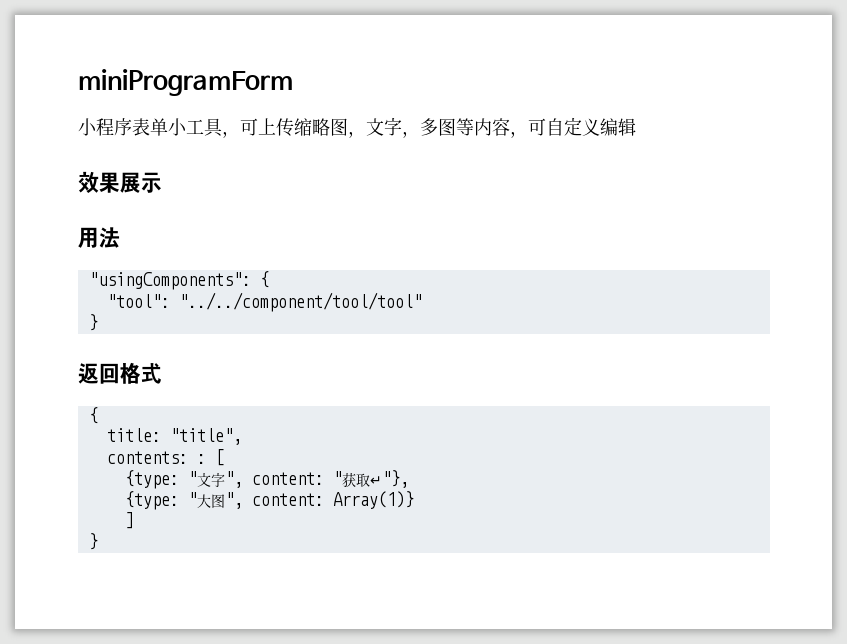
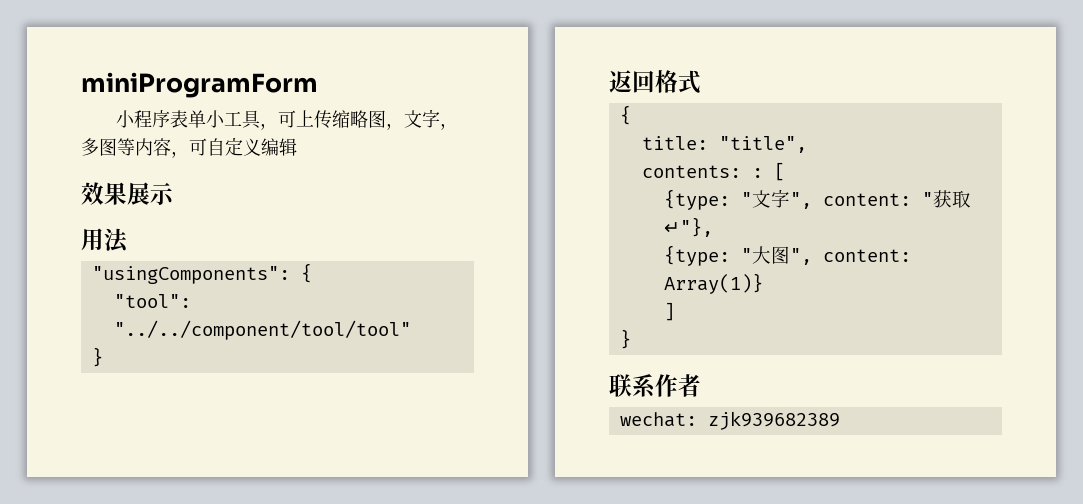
+ 联系作者
+ wechat: zjk939682389

